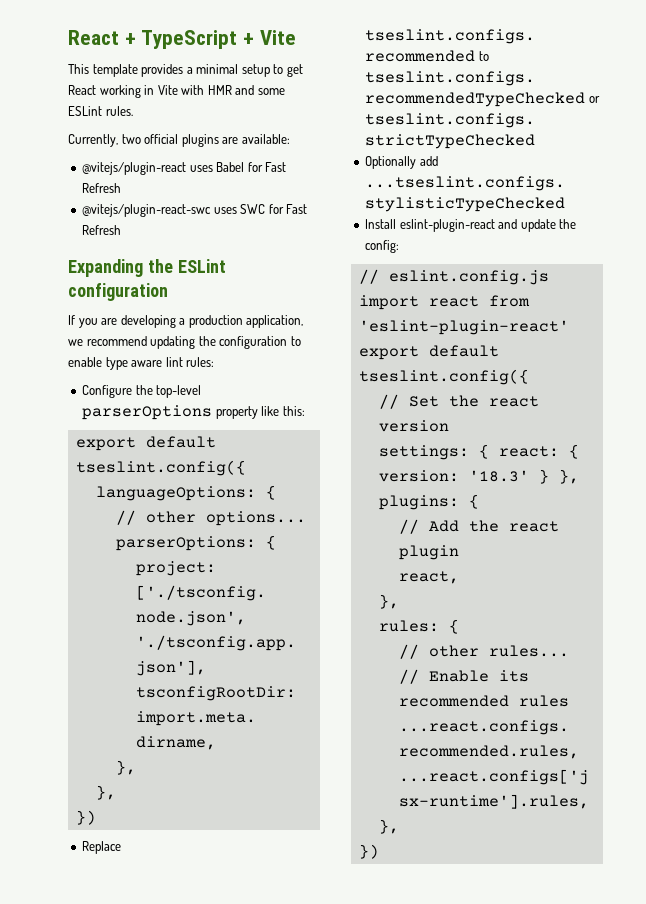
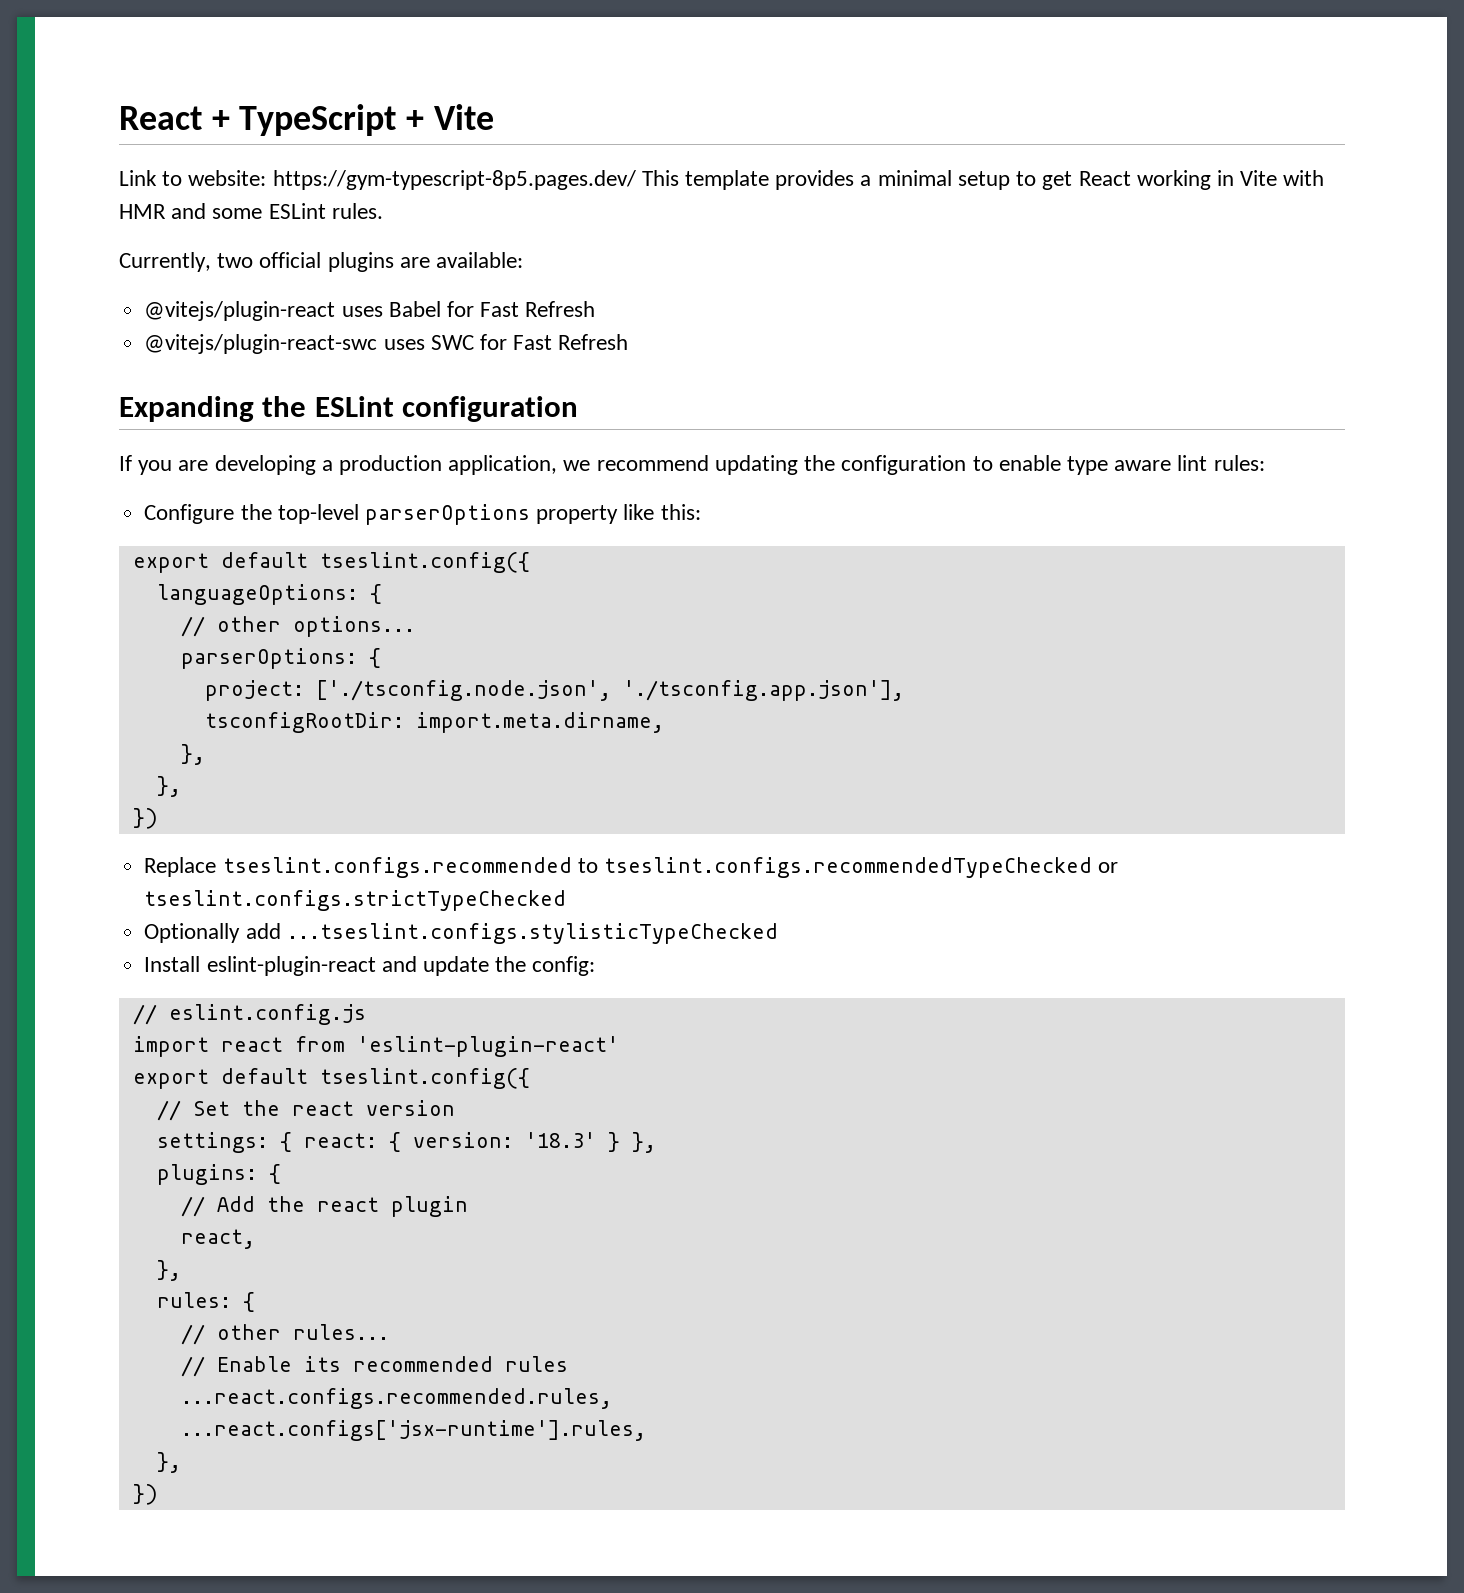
- This template provides a minimal setup to get React working in Vite with HMR and some ESLint rules.
+ Link to website: https://gym-typescript-8p5.pages.dev/ This template provides a minimal setup to get React working in Vite with HMR and some ESLint rules.

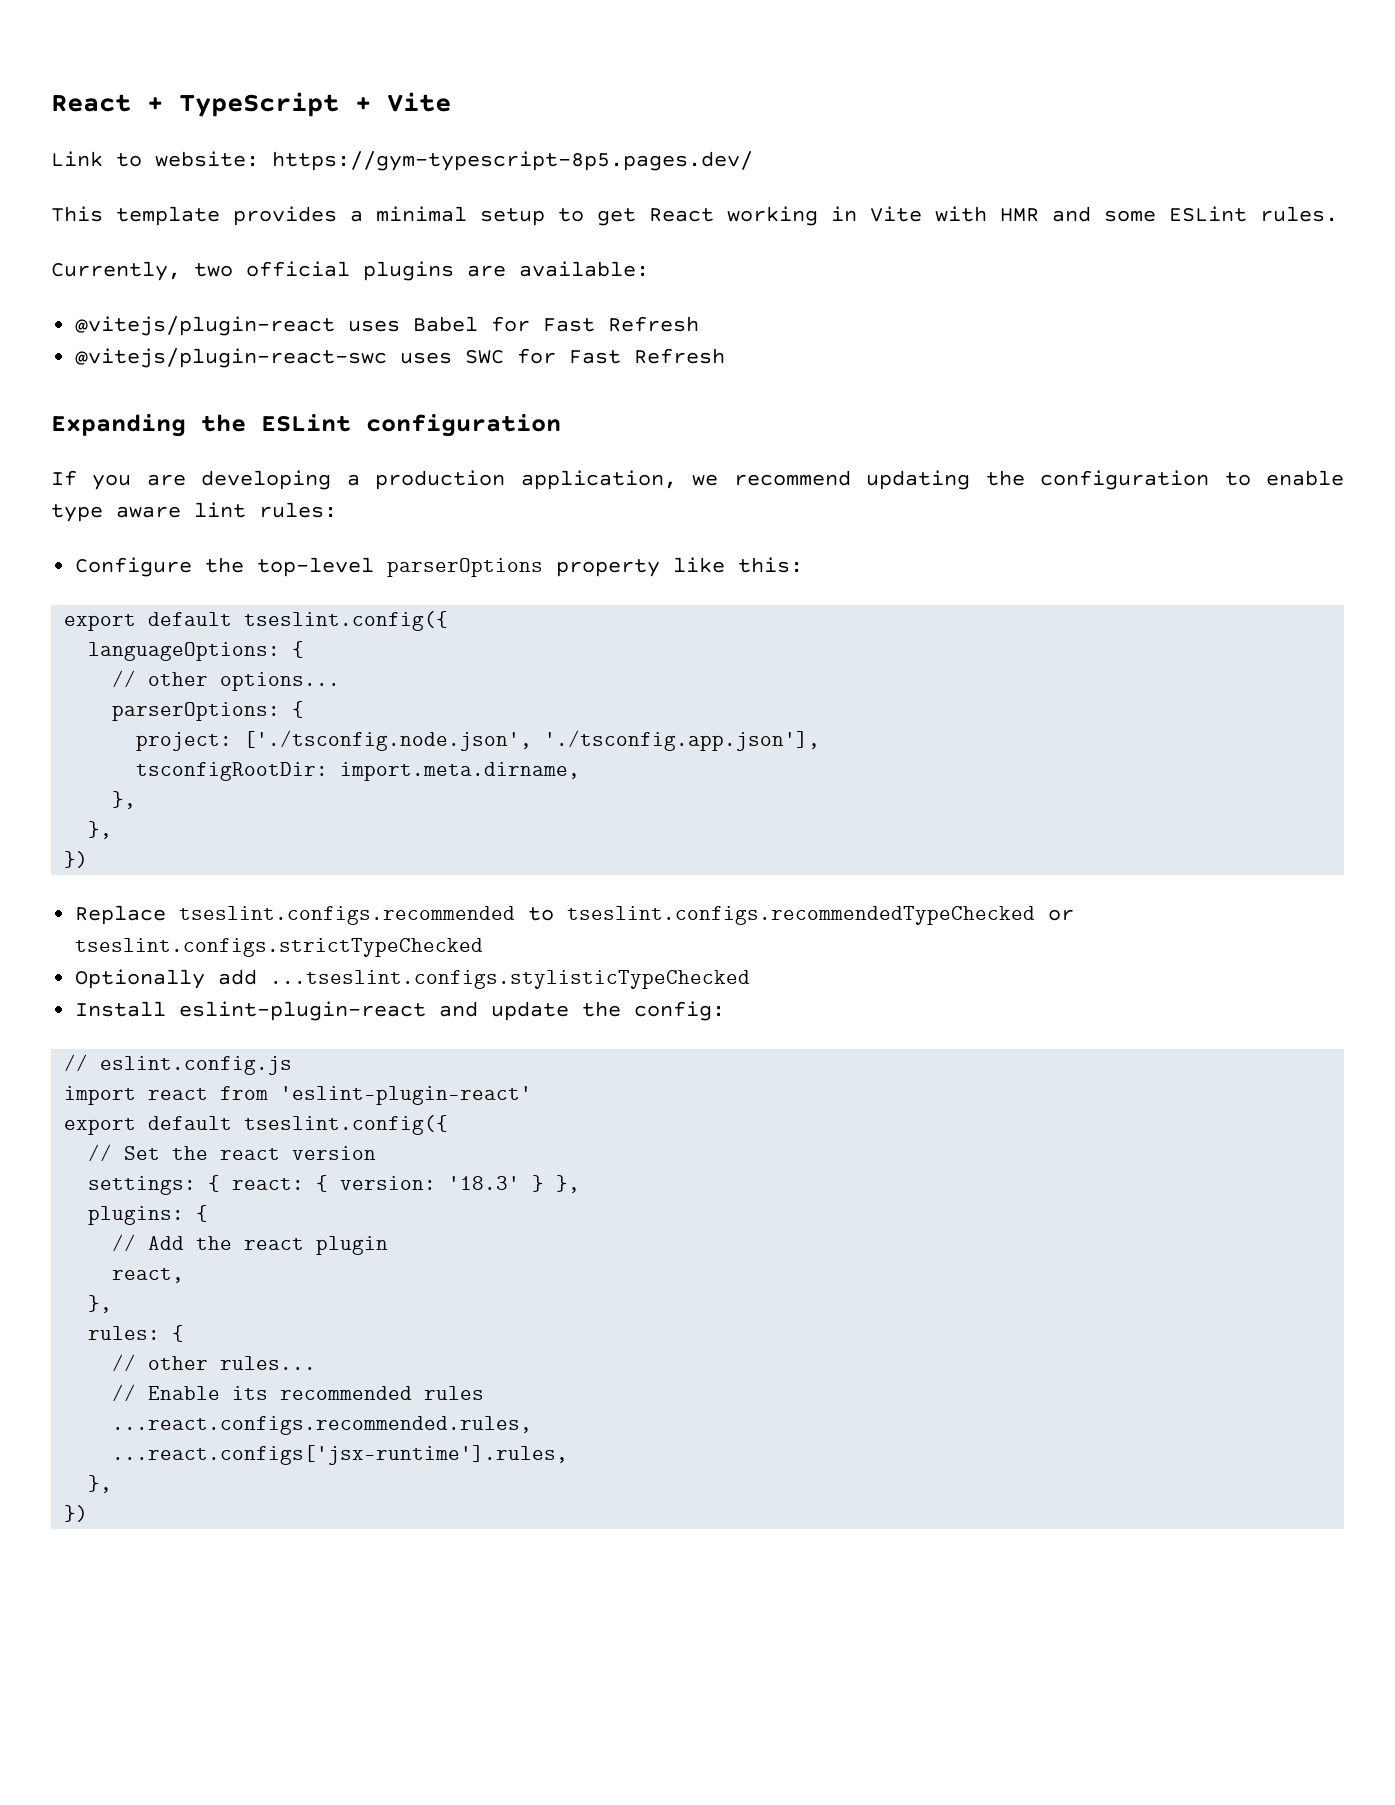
- Link to website: https://gym-typescript-8p5.pages.dev/ This template provides a minimal setup to get React working in Vite with HMR and some ESLint rules.
+ Link to website: https://gym-typescript-8p5.pages.dev/
+ This template provides a minimal setup to get React working in Vite with HMR and some ESLint rules.

